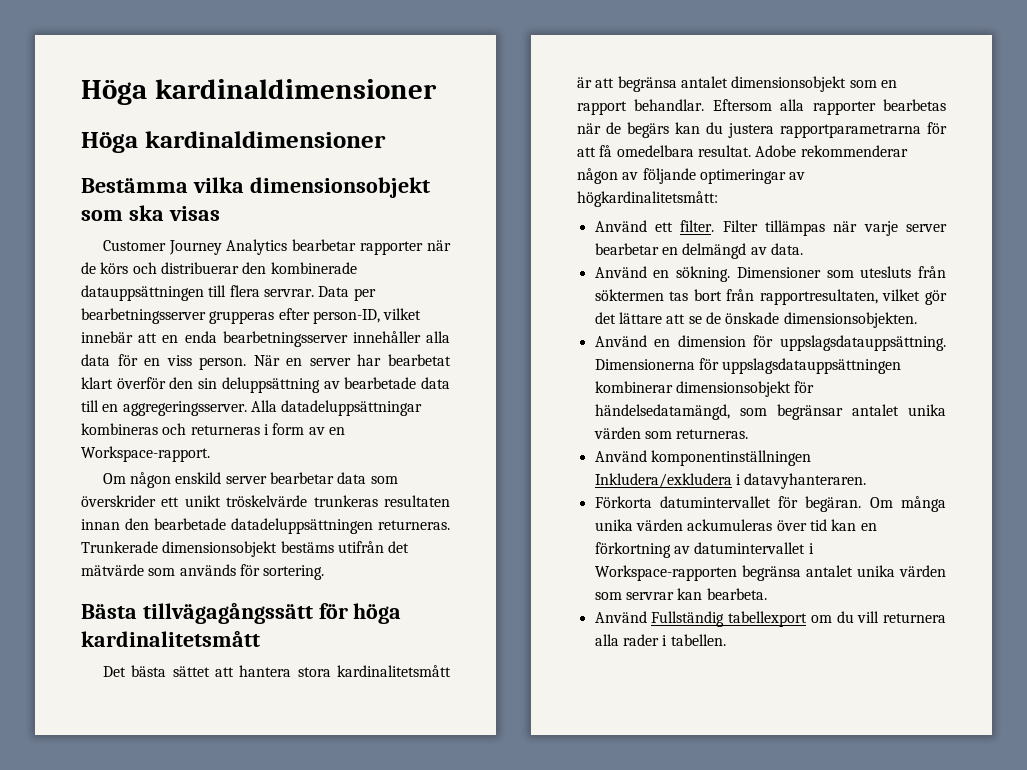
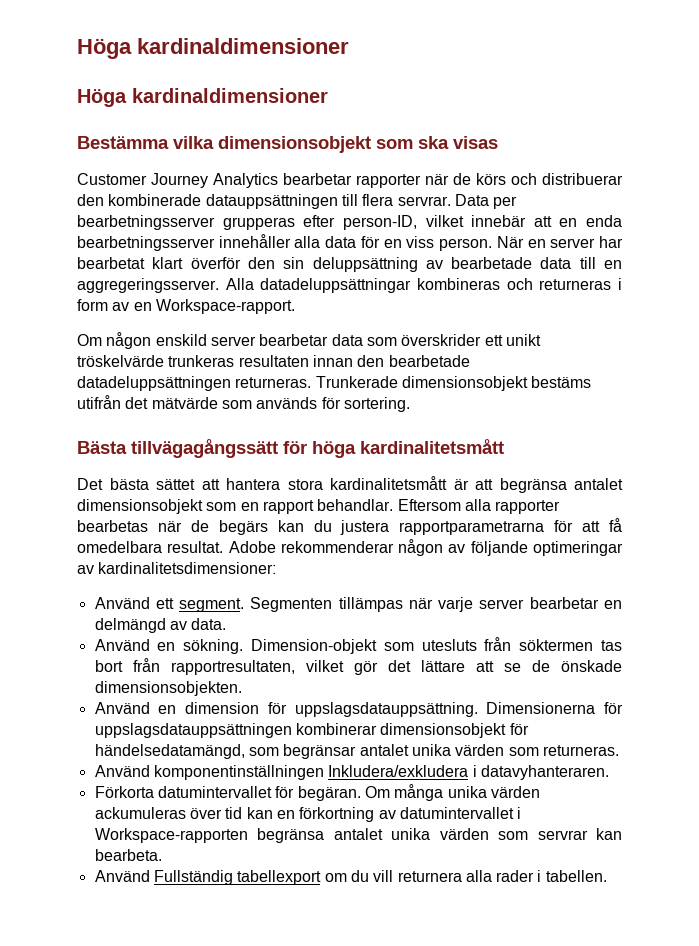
- Adobe rekommenderar någon av följande optimeringar av högkardinalitetsmått:
+ Adobe rekommenderar någon av följande optimeringar av kardinalitetsdimensioner:
- Använd ett filter. Filter tillämpas när varje server bearbetar en delmängd av data.
+ Använd ett segment. Segmenten tillämpas när varje server bearbetar en delmängd av data.
- Dimensioner som utesluts från söktermen tas bort från rapportresultaten, vilket gör det lättare att se de önskade dimensionsobjekten.
+ Dimension-objekt som utesluts från söktermen tas bort från rapportresultaten, vilket gör det lättare att se de önskade dimensionsobjekten.

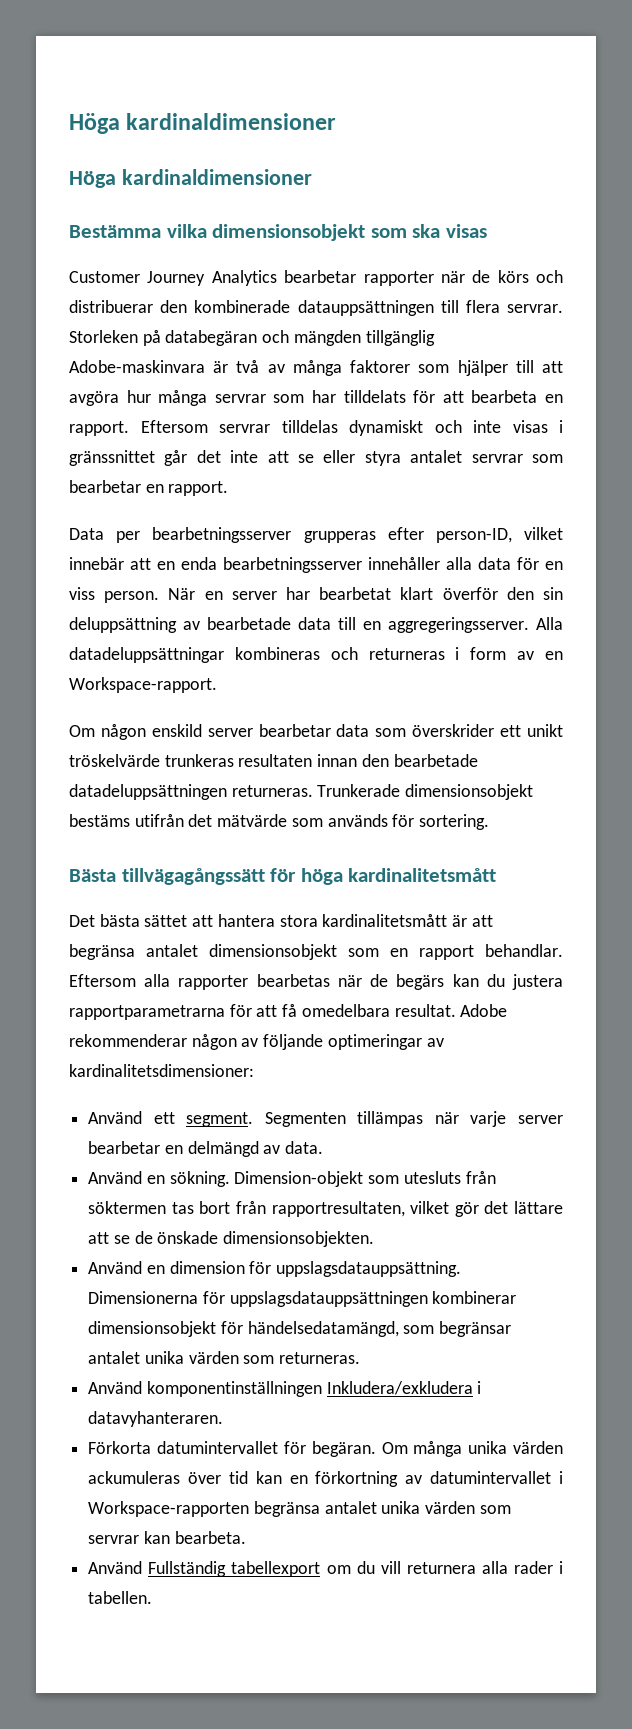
- Customer Journey Analytics bearbetar rapporter när de körs och distribuerar den kombinerade datauppsättningen till flera servrar. Data per bearbetningsserver grupperas efter person-ID, vilket innebär att en enda bearbetningsserver innehåller alla data för en viss person.
+ Customer Journey Analytics bearbetar rapporter när de körs och distribuerar den kombinerade datauppsättningen till flera servrar. Storleken på databegäran och mängden tillgänglig Adobe-maskinvara är två av många faktorer som hjälper till att avgöra hur många servrar som har tilldelats för att bearbeta en rapport. Eftersom servrar tilldelas dynamiskt och inte visas i gränssnittet går det inte att se eller styra antalet servrar som bearbetar en rapport.
+ Data per bearbetningsserver grupperas efter person-ID, vilket innebär att en enda bearbetningsserver innehåller alla data för en viss person.

